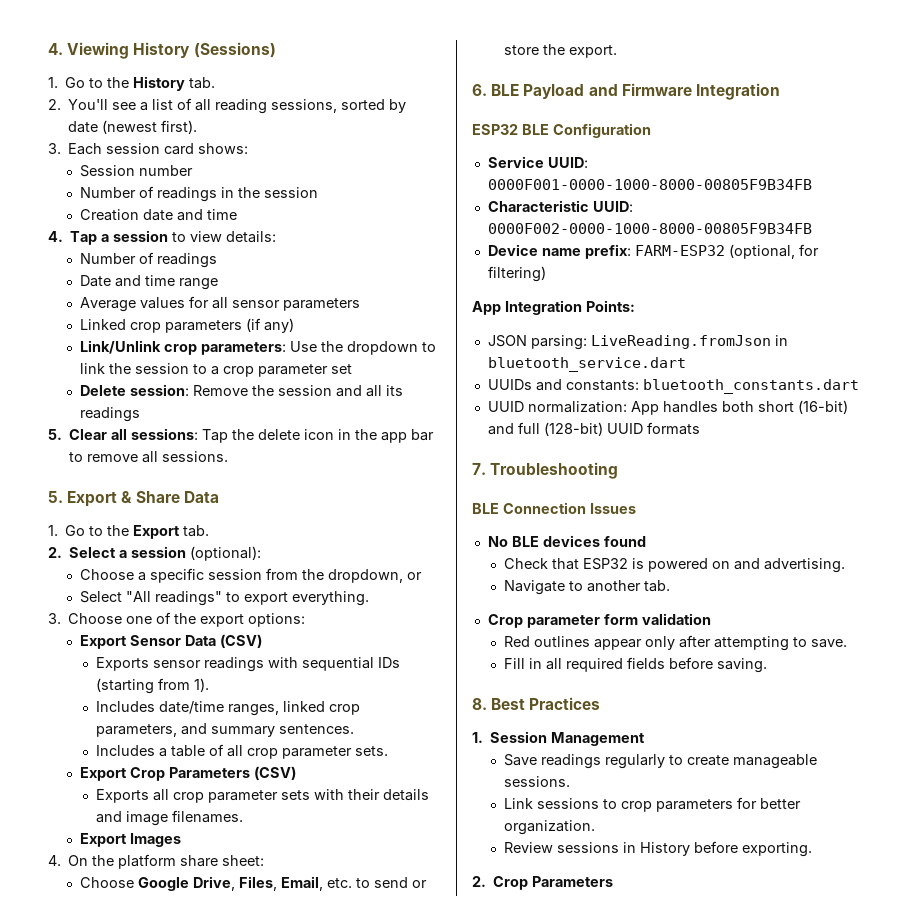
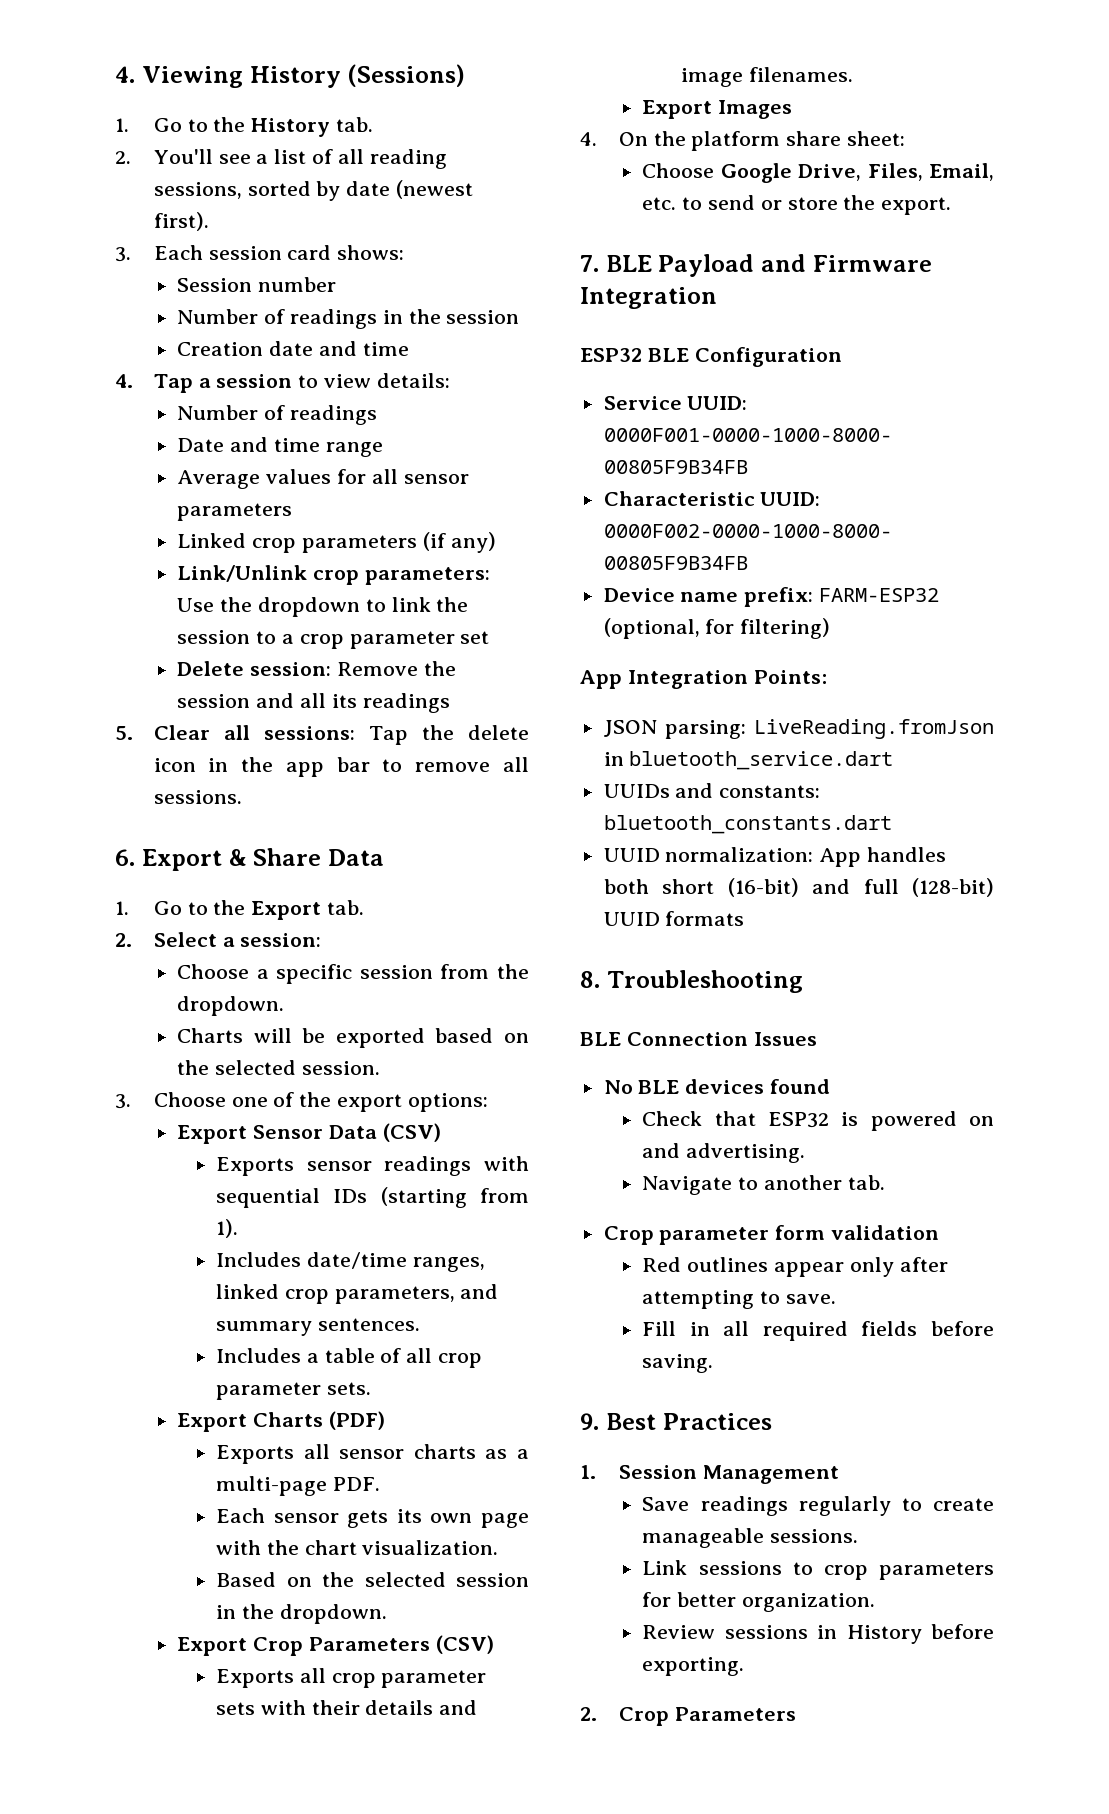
- 5. Export & Share Data
+ 6. Export & Share Data
- 2. Select a session (optional):
+ 2. Select a session:
- Choose a specific session from the dropdown, or
- Select "All readings" to export everything.
+ Choose a specific session from the dropdown.
+ Charts will be exported based on the selected session.
+ Export Charts (PDF)
+ Exports all sensor charts as a multi-page PDF.
+ Each sensor gets its own page with the chart visualization.
+ Based on the selected session in the dropdown.
- 6. BLE Payload and Firmware Integration
+ 7. BLE Payload and Firmware Integration
- 7. Troubleshooting
+ 8. Troubleshooting
- 8. Best Practices
+ 9. Best Practices

